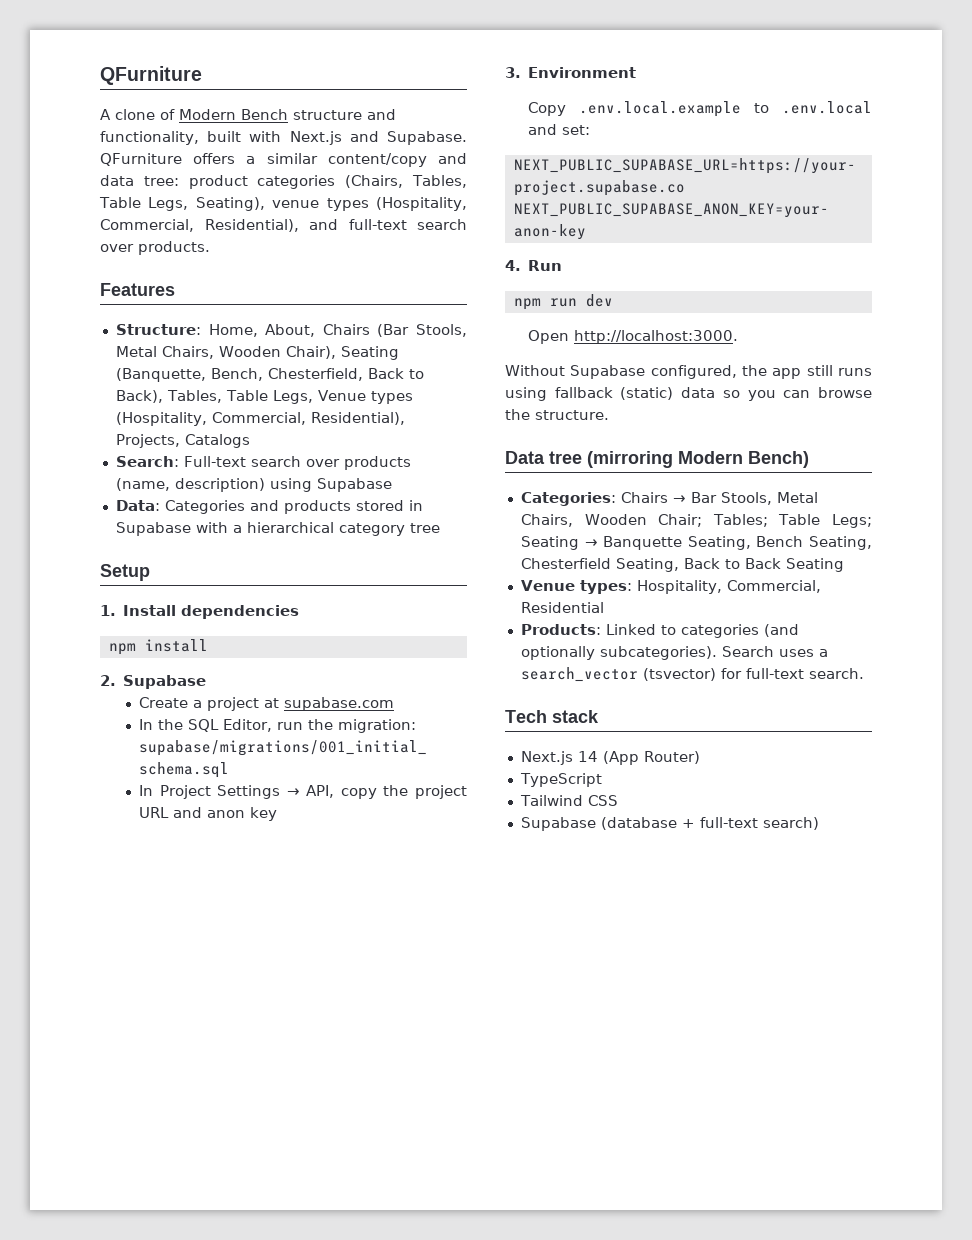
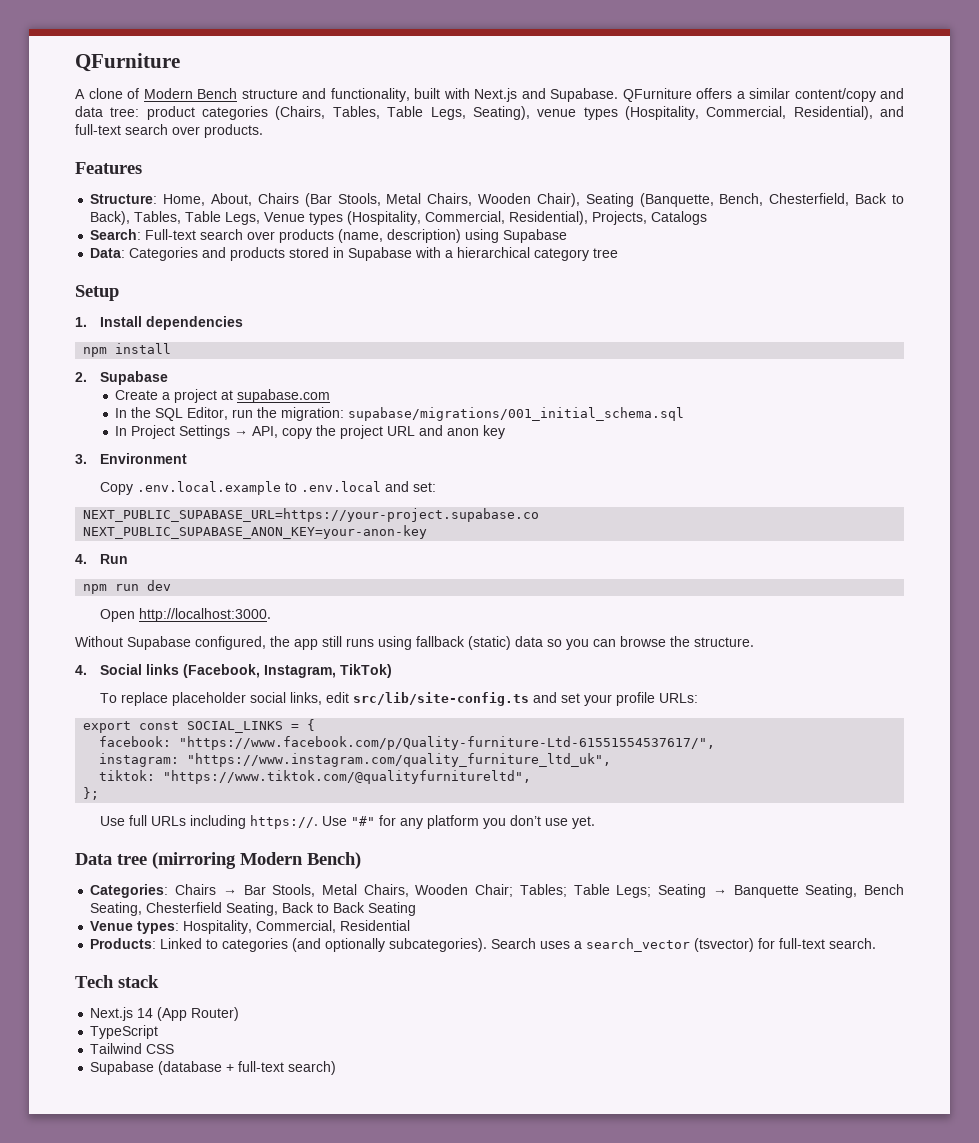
+ 4. Social links (Facebook, Instagram, TikTok)
+ To replace placeholder social links, edit src/lib/site-config.ts and set your profile URLs:
+ export const SOCIAL_LINKS = {
+ facebook: "https://www.facebook.com/p/Quality-furniture-Ltd-61551554537617/",
+ instagram: "https://www.instagram.com/quality_furniture_ltd_uk",
+ tiktok: "https://www.tiktok.com/@qualityfurnitureltd",
+ };
+ Use full URLs including https://. Use "#" for any platform you don’t use yet.

